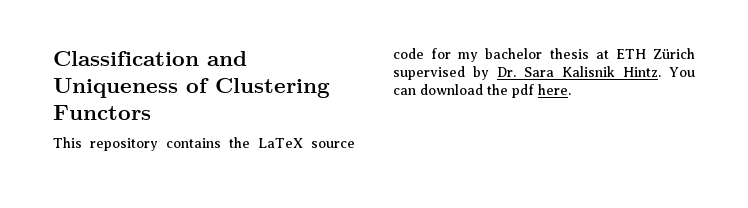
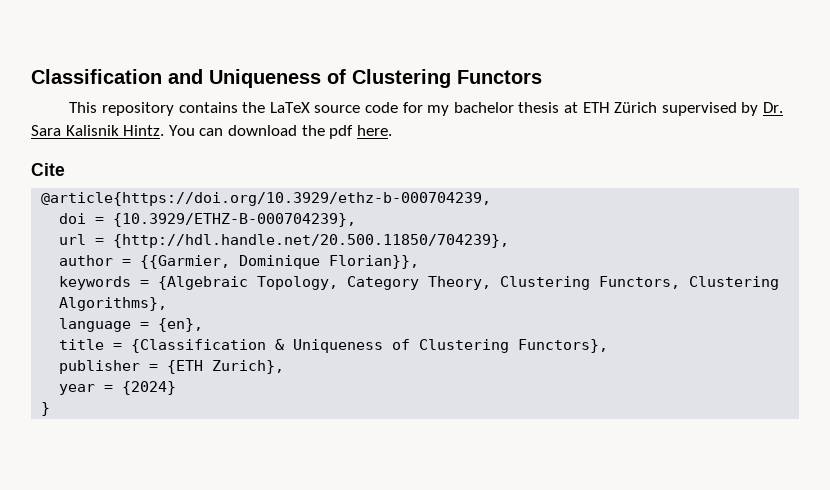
+ Cite
+ @article{https://doi.org/10.3929/ethz-b-000704239,
+ doi = {10.3929/ETHZ-B-000704239},
+ url = {http://hdl.handle.net/20.500.11850/704239},
+ author = {{Garmier, Dominique Florian}},
+ keywords = {Algebraic Topology, Category Theory, Clustering Functors, Clustering Algorithms},
+ language = {en},
+ title = {Classification & Uniqueness of Clustering Functors},
+ publisher = {ETH Zurich},
+ year = {2024}
+ }

